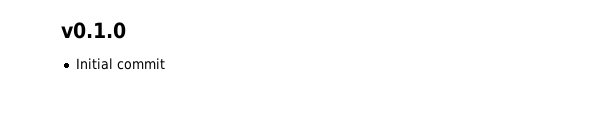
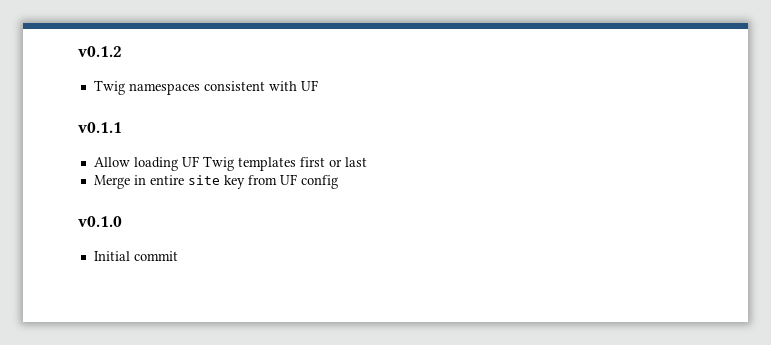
+ v0.1.2
+ Twig namespaces consistent with UF
+ v0.1.1
+ Allow loading UF Twig templates first or last
+ Merge in entire site key from UF config

